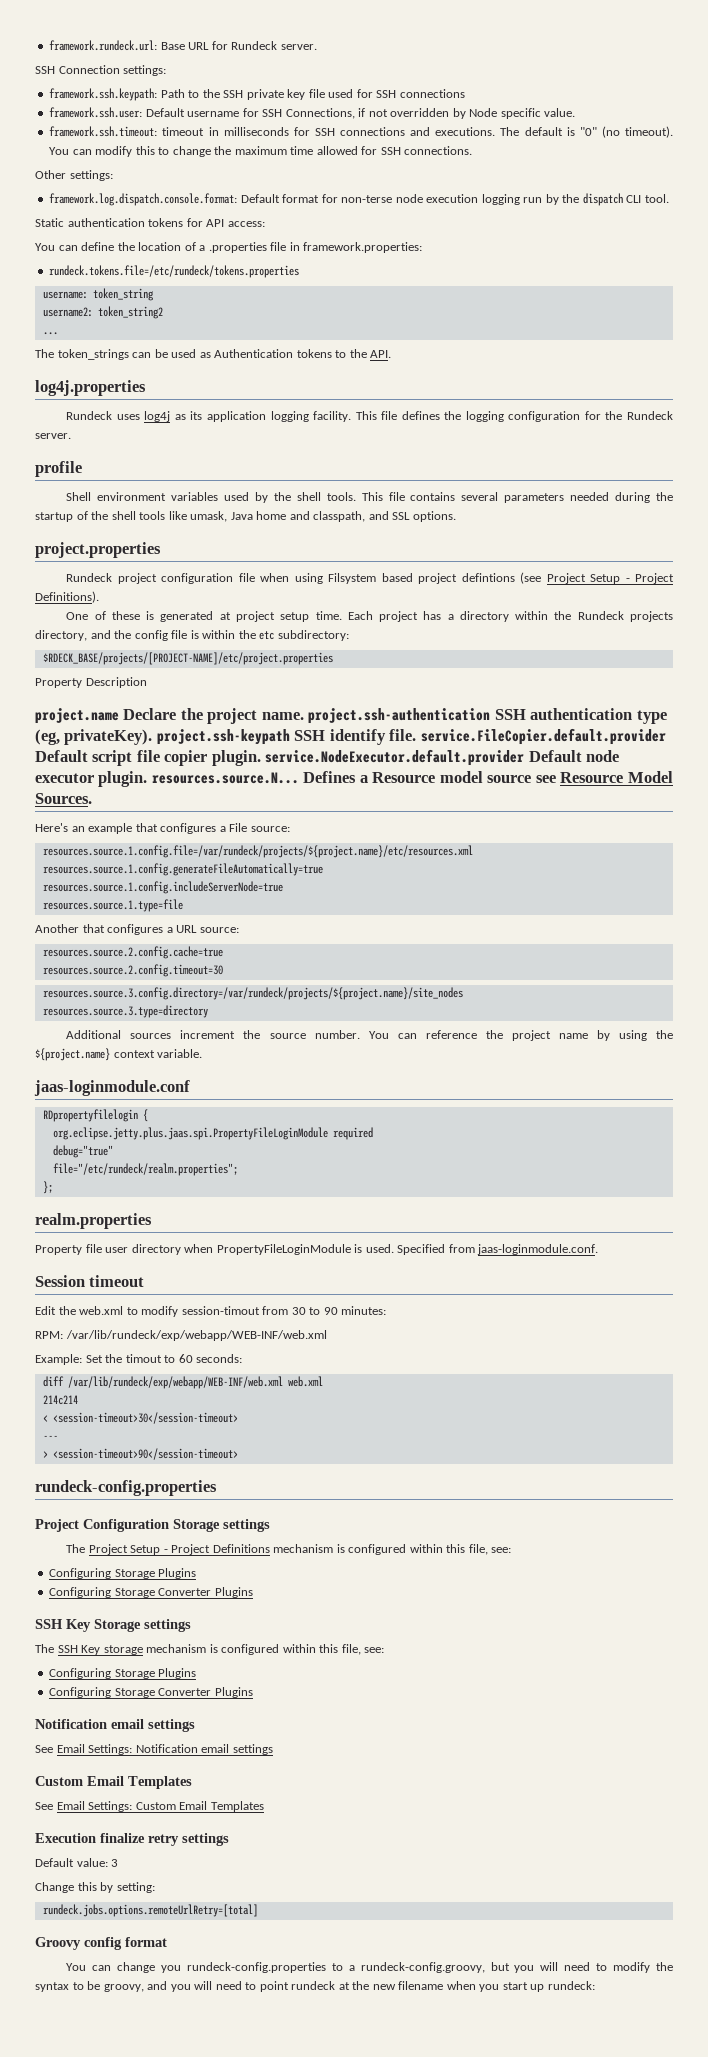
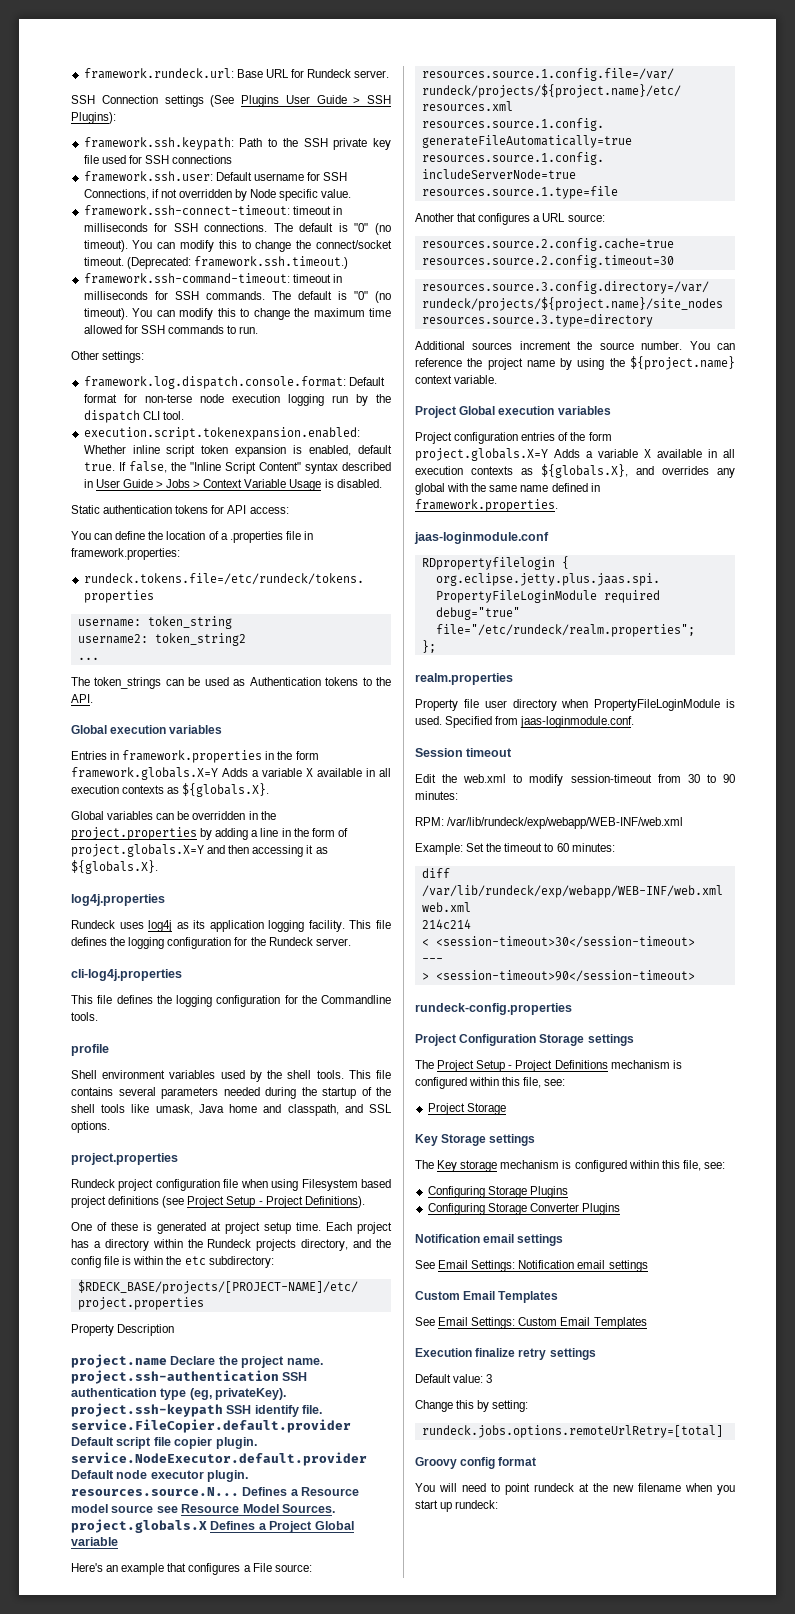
- SSH Connection settings:
+ SSH Connection settings (See Plugins User Guide > SSH Plugins):
- framework.ssh.timeout: timeout in milliseconds for SSH connections and executions.
+ framework.ssh-connect-timeout: timeout in milliseconds for SSH connections. The default is "0" (no timeout). You can modify this to change the connect/socket timeout. (Deprecated: framework.ssh.timeout.)
+ framework.ssh-command-timeout: timeout in milliseconds for SSH commands.
- You can modify this to change the maximum time allowed for SSH connections.
+ You can modify this to change the maximum time allowed for SSH commands to run.
+ execution.script.tokenexpansion.enabled: Whether inline script token expansion is enabled, default true. If false, the "Inline Script Content" syntax described in User Guide > Jobs > Context Variable Usage is disabled.
  The token_strings can be used as Authentication tokens to the API.
+ Global execution variables
+ Entries in framework.properties in the form framework.globals.X=Y Adds a variable X available in all execution contexts as ${globals.X}.
+ Global variables can be overridden in the project.properties by adding a line in the form of project.globals.X=Y and then accessing it as ${globals.X}.
+ cli-log4j.properties
+ This file defines the logging configuration for the Commandline tools.
- Rundeck project configuration file when using Filsystem based project defintions (see Project Setup - Project Definitions).
+ Rundeck project configuration file when using Filesystem based project definitions (see Project Setup - Project Definitions).
- Defines a Resource model source see Resource Model Sources.
+ Defines a Resource model source see Resource Model Sources. project.globals.X Defines a Project Global variable
+ Project Global execution variables
+ Project configuration entries of the form project.globals.X=Y Adds a variable X available in all execution contexts as ${globals.X}, and overrides any global with the same name defined in framework.properties.
- Edit the web.xml to modify session-timout from 30 to 90 minutes:
+ Edit the web.xml to modify session-timeout from 30 to 90 minutes:
- Example: Set the timout to 60 seconds:
+ Example: Set the timeout to 60 minutes:
  The Project Setup - Project Definitions mechanism is configured within this file, see:
- Configuring Storage Plugins
- Configuring Storage Converter Plugins
- SSH Key Storage settings
+ Project Storage
+ Key Storage settings
- The SSH Key storage mechanism is configured within this file, see:
+ The Key storage mechanism is configured within this file, see:
- You can change you rundeck-config.properties to a rundeck-config.groovy, but you will need to modify the syntax to be groovy, and you will need to point rundeck at the new filename when you start up rundeck:
+ You will need to point rundeck at the new filename when you start up rundeck:

